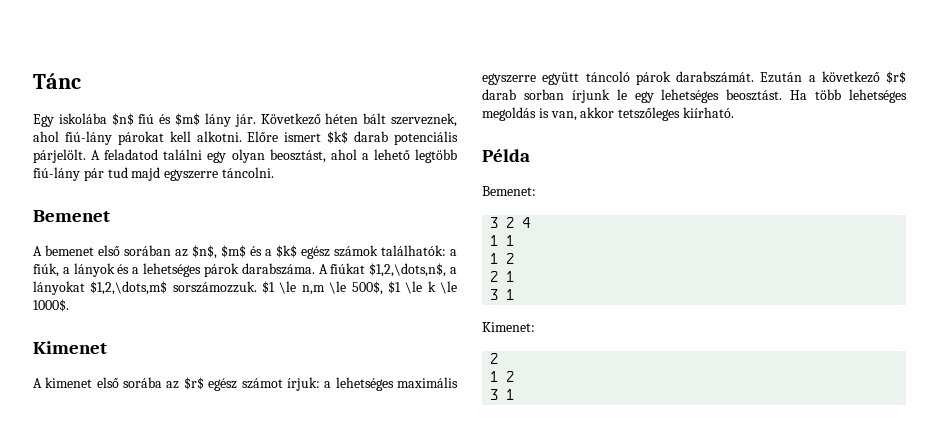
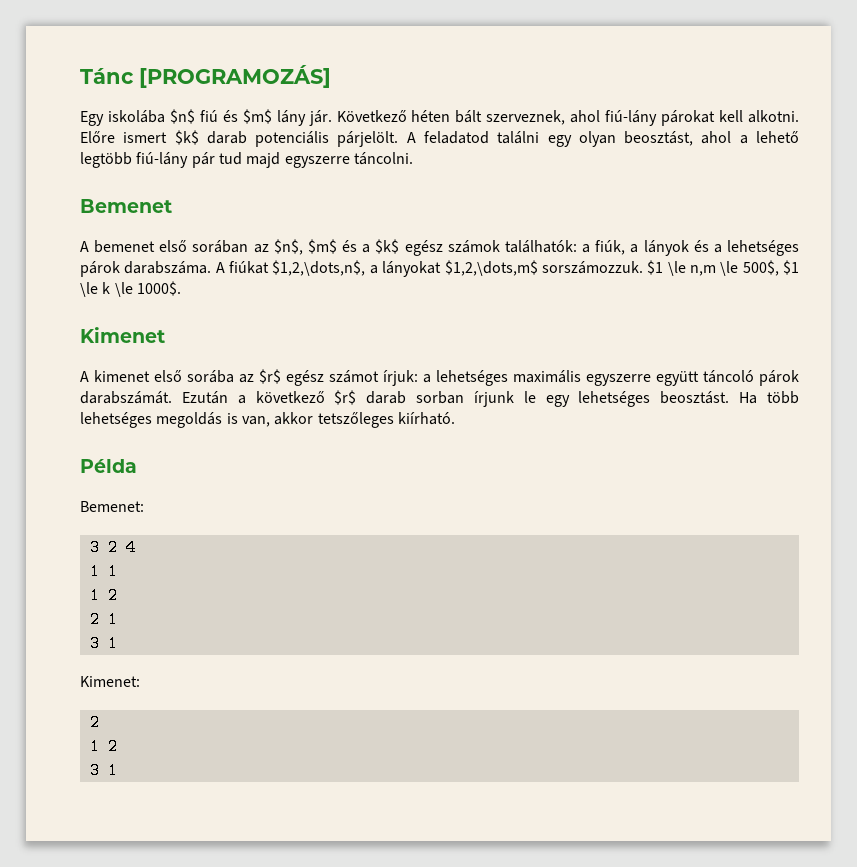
- Tánc
+ Tánc [PROGRAMOZÁS]

